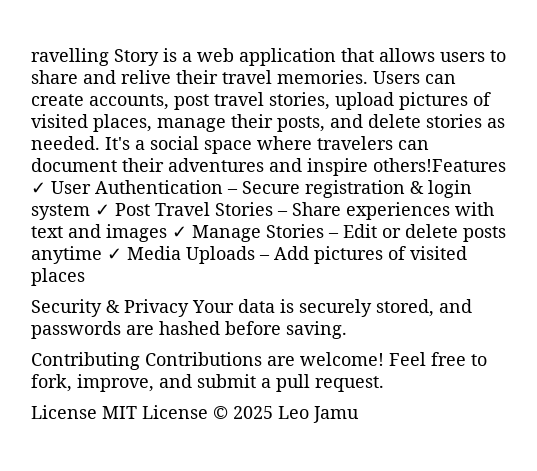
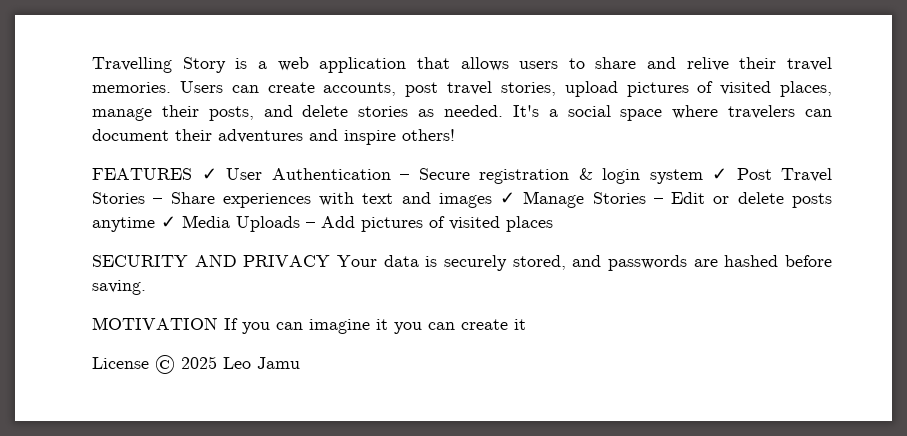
- ravelling Story is a web application that allows users to share and relive their travel memories.
+ Travelling Story is a web application that allows users to share and relive their travel memories.
- It's a social space where travelers can document their adventures and inspire others!Features ✓ User Authentication – Secure registration & login system ✓ Post Travel Stories – Share experiences with text and images ✓ Manage Stories – Edit or delete posts anytime ✓ Media Uploads – Add pictures of visited places
+ It's a social space where travelers can document their adventures and inspire others!
+ FEATURES ✓ User Authentication – Secure registration & login system ✓ Post Travel Stories – Share experiences with text and images ✓ Manage Stories – Edit or delete posts anytime ✓ Media Uploads – Add pictures of visited places
- Security & Privacy Your data is securely stored, and passwords are hashed before saving.
+ SECURITY AND PRIVACY Your data is securely stored, and passwords are hashed before saving.
- Contributing Contributions are welcome! Feel free to fork, improve, and submit a pull request.
- License MIT License © 2025 Leo Jamu
+ MOTIVATION If you can imagine it you can create it
+ License © 2025 Leo Jamu

